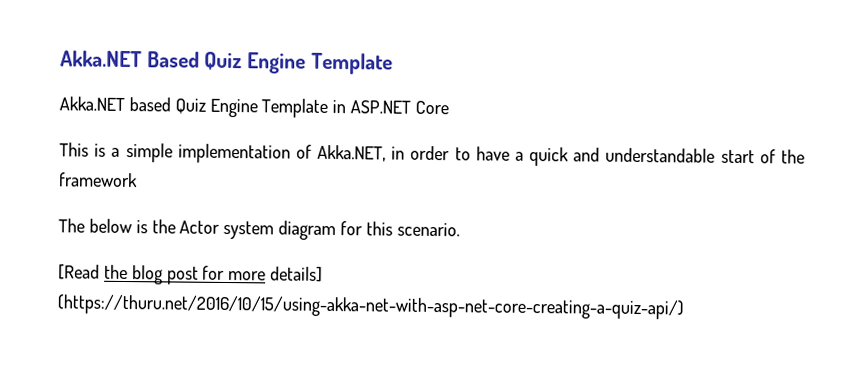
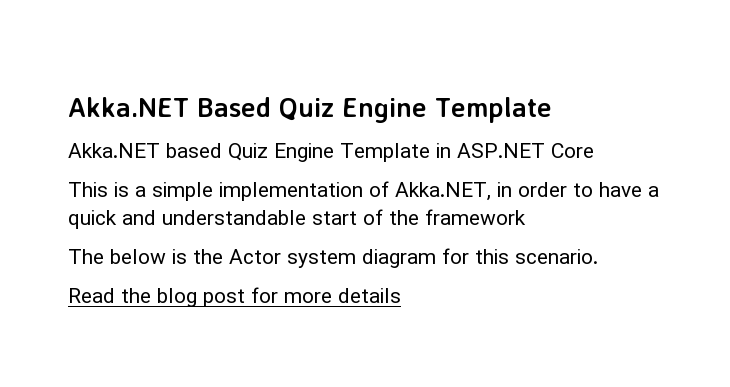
- [Read the blog post for more details] (https://thuru.net/2016/10/15/using-akka-net-with-asp-net-core-creating-a-quiz-api/)
+ Read the blog post for more details

